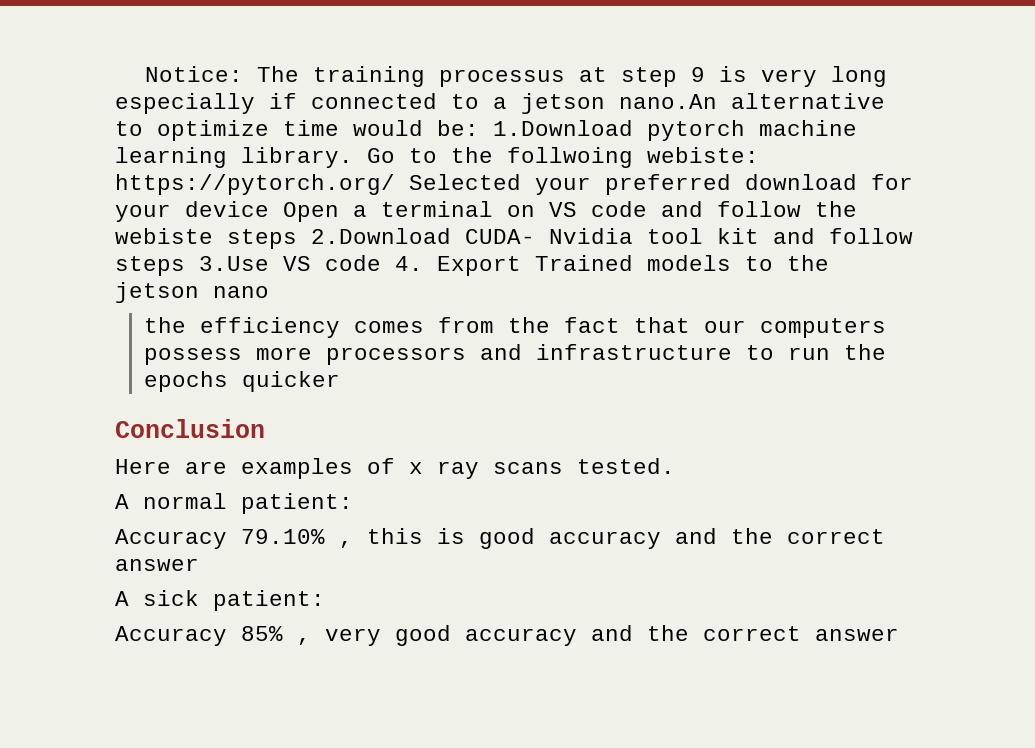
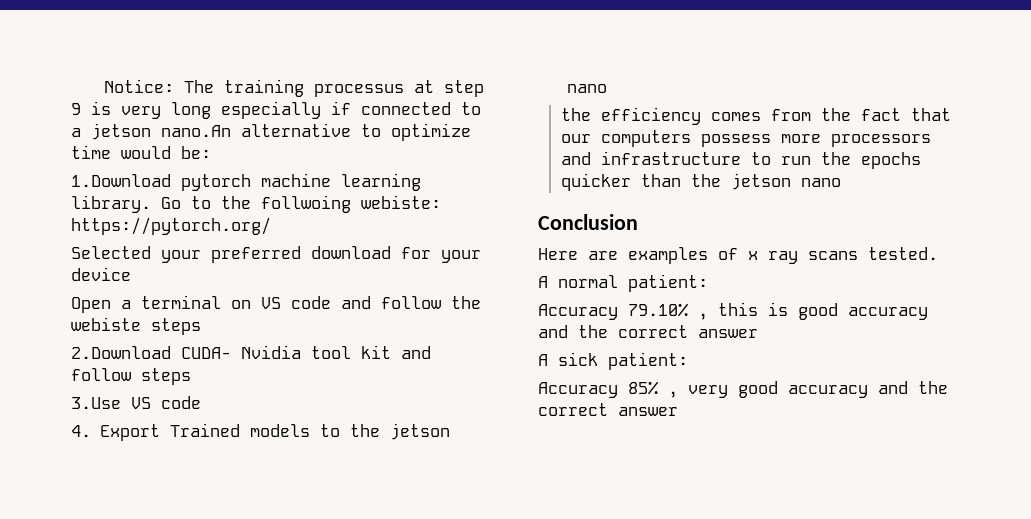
- Notice: The training processus at step 9 is very long especially if connected to a jetson nano.An alternative to optimize time would be: 1.Download pytorch machine learning library.
+ Notice: The training processus at step 9 is very long especially if connected to a jetson nano.An alternative to optimize time would be:
+ 1.Download pytorch machine learning library.
- Go to the follwoing webiste: https://pytorch.org/ Selected your preferred download for your device Open a terminal on VS code and follow the webiste steps 2.Download CUDA- Nvidia tool kit and follow steps 3.Use VS code 4. Export Trained models to the jetson nano
+ Go to the follwoing webiste: https://pytorch.org/
+ Selected your preferred download for your device
+ Open a terminal on VS code and follow the webiste steps
+ 2.Download CUDA- Nvidia tool kit and follow steps
+ 3.Use VS code
+ 4. Export Trained models to the jetson nano
- the efficiency comes from the fact that our computers possess more processors and infrastructure to run the epochs quicker
+ the efficiency comes from the fact that our computers possess more processors and infrastructure to run the epochs quicker than the jetson nano

